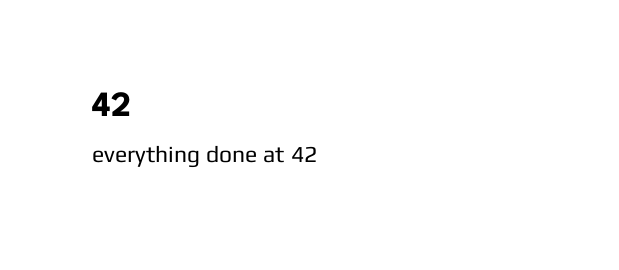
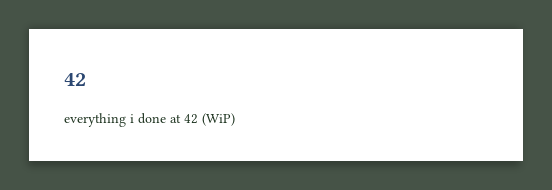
- everything done at 42
+ everything i done at 42 (WiP)

